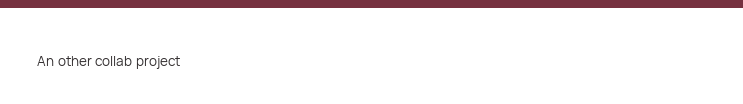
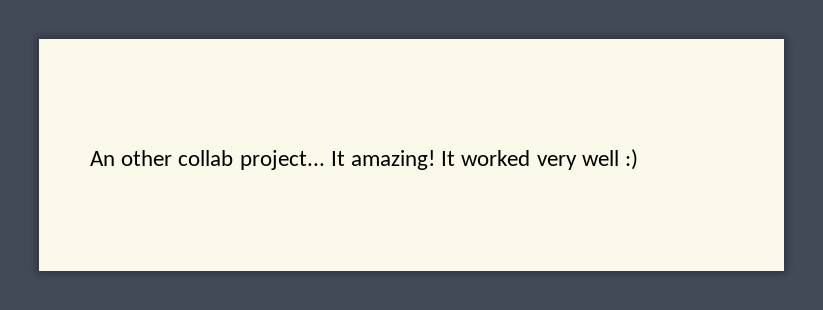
- An other collab project
+ An other collab project... It amazing! It worked very well :)

